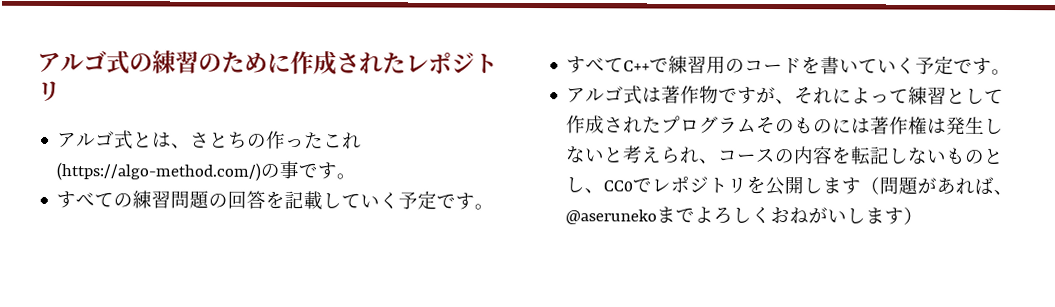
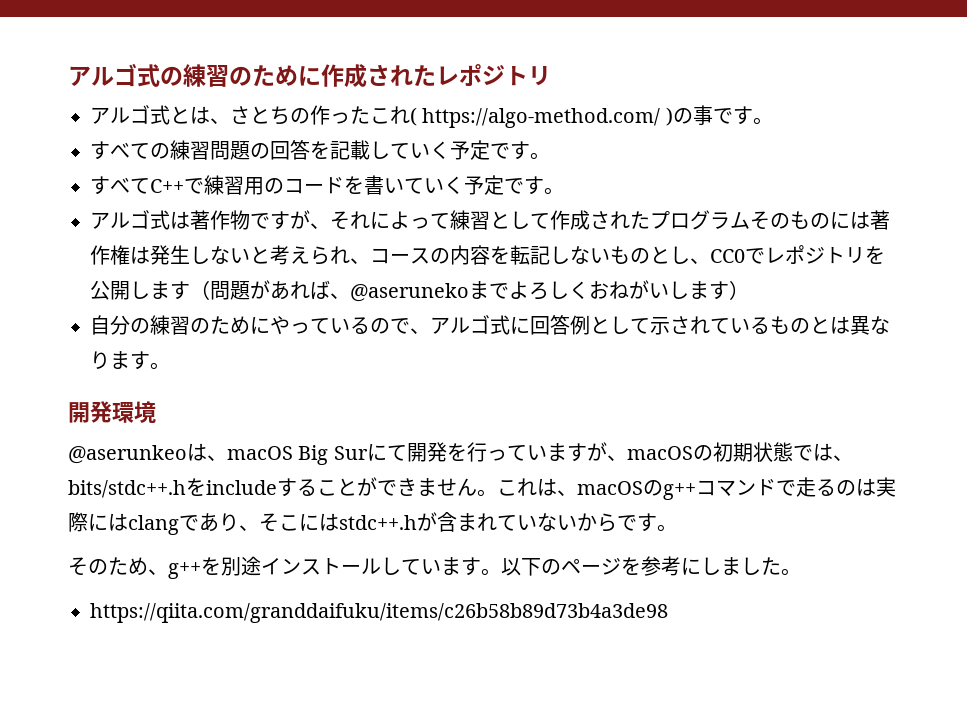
- アルゴ式とは、さとちの作ったこれ(https://algo-method.com/)の事です。
+ アルゴ式とは、さとちの作ったこれ( https://algo-method.com/ )の事です。
+ 自分の練習のためにやっているので、アルゴ式に回答例として示されているものとは異なります。
+ 開発環境
+ @aserunkeoは、macOS Big Surにて開発を行っていますが、macOSの初期状態では、bits/stdc++.hをincludeすることができません。これは、macOSのg++コマンドで走るのは実際にはclangであり、そこにはstdc++.hが含まれていないからです。
+ そのため、g++を別途インストールしています。以下のページを参考にしました。
+ https://qiita.com/granddaifuku/items/c26b58b89d73b4a3de98

